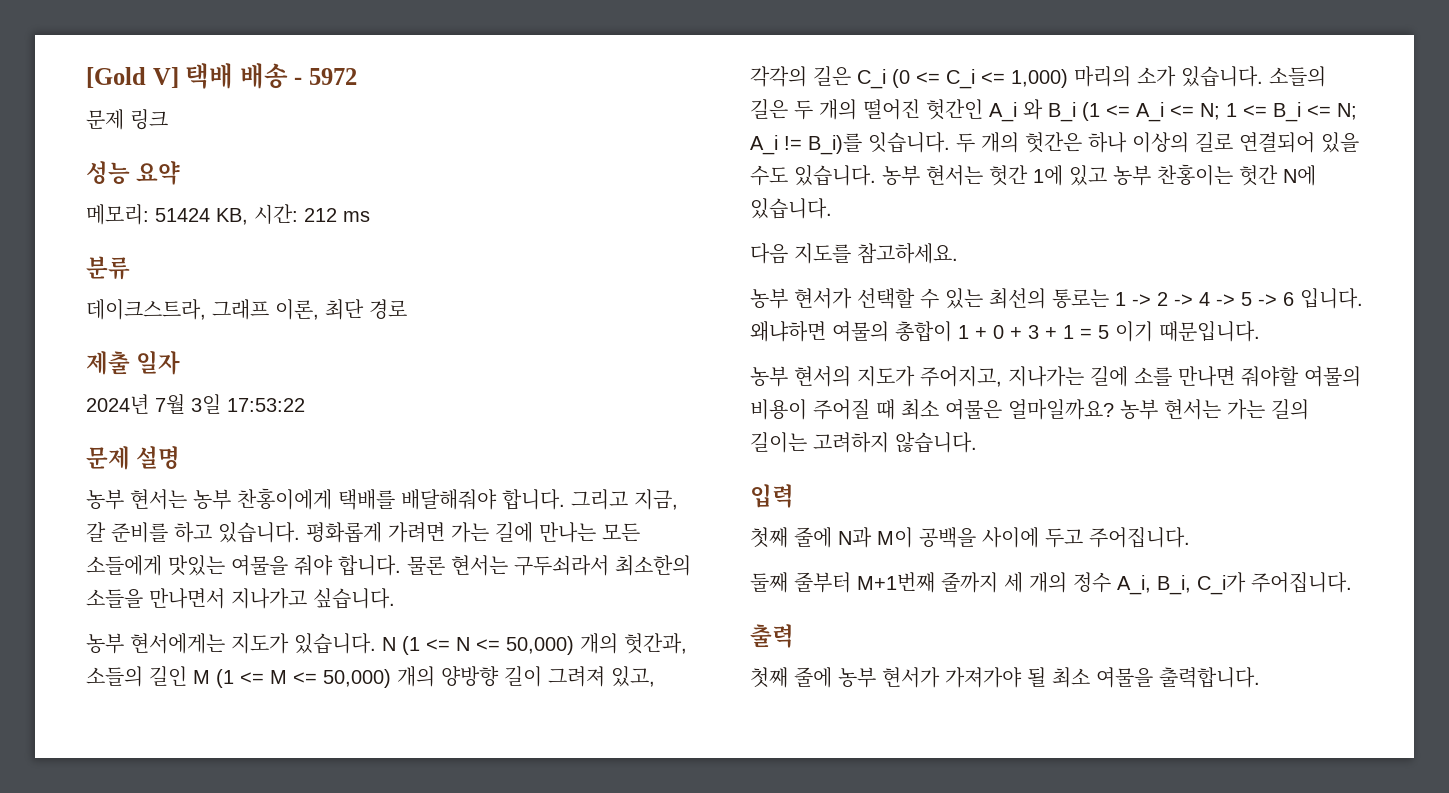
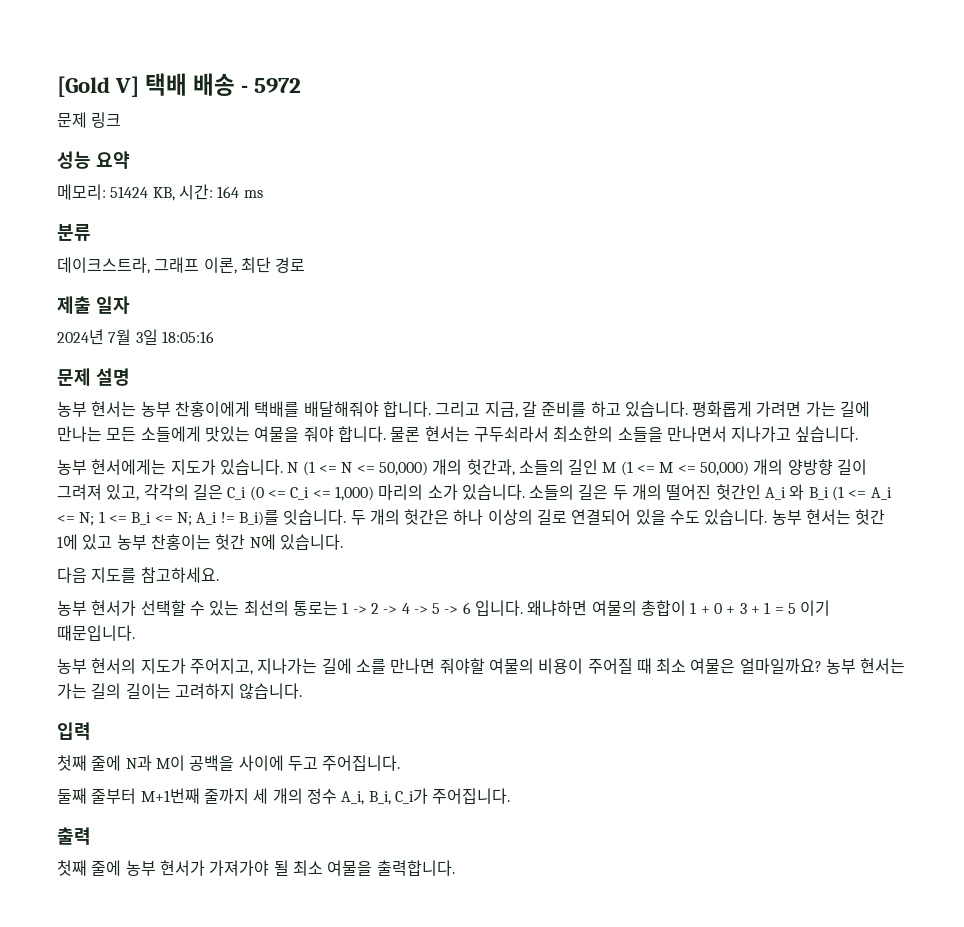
- 메모리: 51424 KB, 시간: 212 ms
+ 메모리: 51424 KB, 시간: 164 ms
- 2024년 7월 3일 17:53:22
+ 2024년 7월 3일 18:05:16

